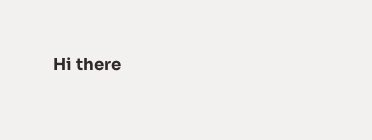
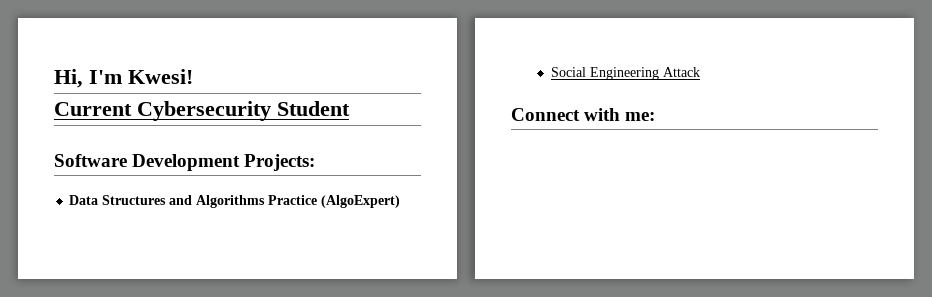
- Hi there
+ Hi, I'm Kwesi!
+ Current Cybersecurity Student
+ Software Development Projects:
+ Data Structures and Algorithms Practice (AlgoExpert)
+ Social Engineering Attack
+ Connect with me:

